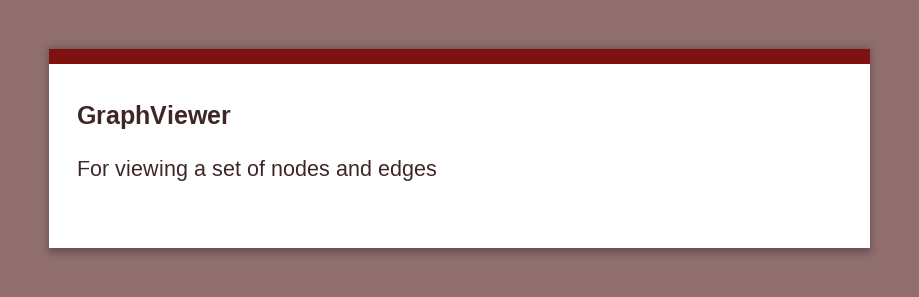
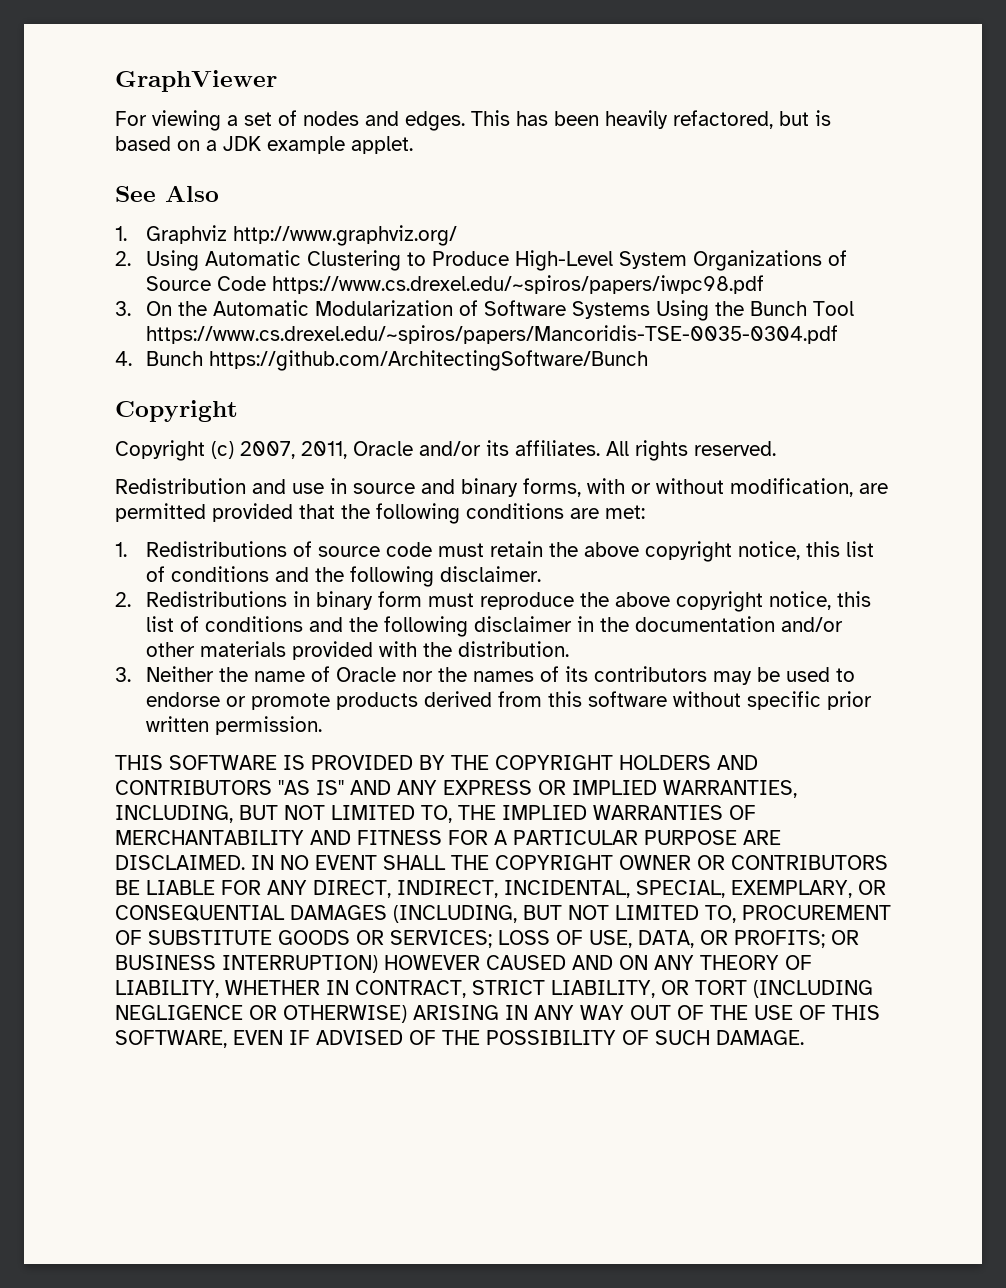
- For viewing a set of nodes and edges
+ For viewing a set of nodes and edges. This has been heavily refactored, but is based on a JDK example applet.
+ See Also
+ 1. Graphviz http://www.graphviz.org/
+ 2. Using Automatic Clustering to Produce High-Level System Organizations of Source Code https://www.cs.drexel.edu/~spiros/papers/iwpc98.pdf
+ 3. On the Automatic Modularization of Software Systems Using the Bunch Tool https://www.cs.drexel.edu/~spiros/papers/Mancoridis-TSE-0035-0304.pdf
+ 4. Bunch https://github.com/ArchitectingSoftware/Bunch
+ Copyright
+ Copyright (c) 2007, 2011, Oracle and/or its affiliates. All rights reserved.
+ Redistribution and use in source and binary forms, with or without modification, are permitted provided that the following conditions are met:
+ 1. Redistributions of source code must retain the above copyright notice, this list of conditions and the following disclaimer.
+ 2. Redistributions in binary form must reproduce the above copyright notice, this list of conditions and the following disclaimer in the documentation and/or other materials provided with the distribution.
+ 3. Neither the name of Oracle nor the names of its contributors may be used to endorse or promote products derived from this software without specific prior written permission.
+ THIS SOFTWARE IS PROVIDED BY THE COPYRIGHT HOLDERS AND CONTRIBUTORS "AS IS" AND ANY EXPRESS OR IMPLIED WARRANTIES, INCLUDING, BUT NOT LIMITED TO, THE IMPLIED WARRANTIES OF MERCHANTABILITY AND FITNESS FOR A PARTICULAR PURPOSE ARE DISCLAIMED. IN NO EVENT SHALL THE COPYRIGHT OWNER OR CONTRIBUTORS BE LIABLE FOR ANY DIRECT, INDIRECT, INCIDENTAL, SPECIAL, EXEMPLARY, OR CONSEQUENTIAL DAMAGES (INCLUDING, BUT NOT LIMITED TO, PROCUREMENT OF SUBSTITUTE GOODS OR SERVICES; LOSS OF USE, DATA, OR PROFITS; OR BUSINESS INTERRUPTION) HOWEVER CAUSED AND ON ANY THEORY OF LIABILITY, WHETHER IN CONTRACT, STRICT LIABILITY, OR TORT (INCLUDING NEGLIGENCE OR OTHERWISE) ARISING IN ANY WAY OUT OF THE USE OF THIS SOFTWARE, EVEN IF ADVISED OF THE POSSIBILITY OF SUCH DAMAGE.

